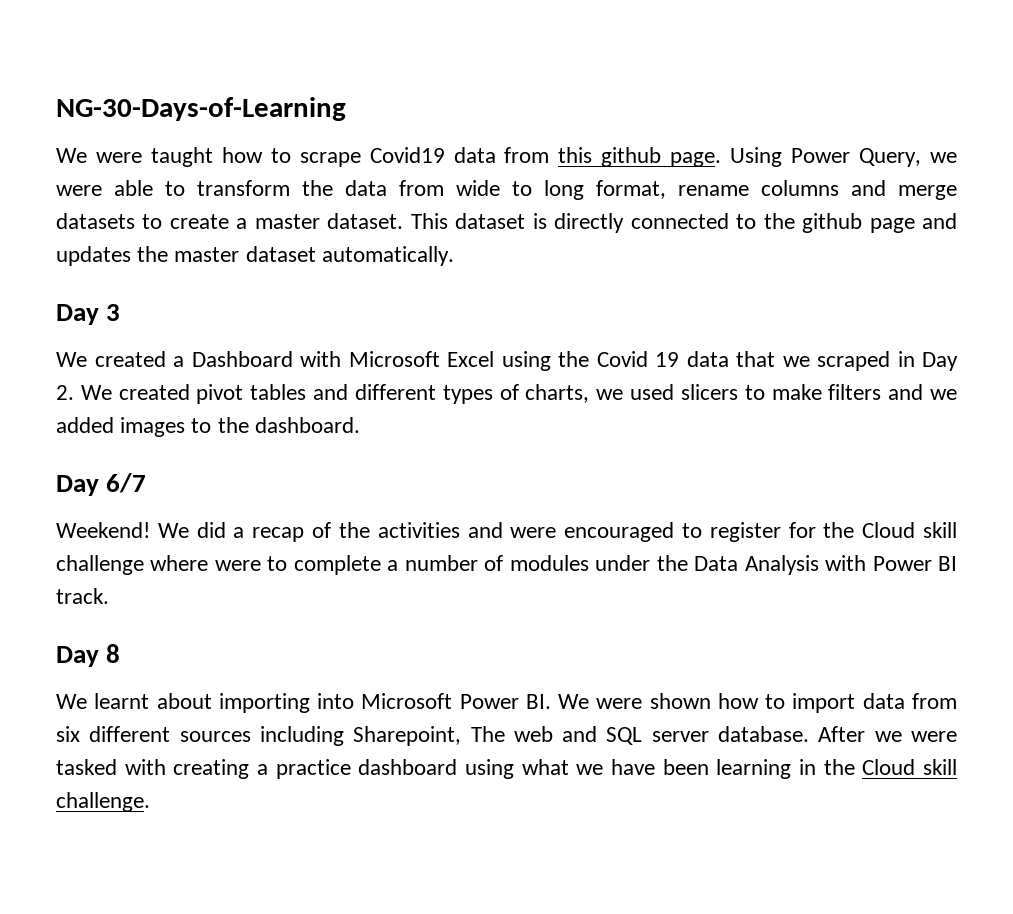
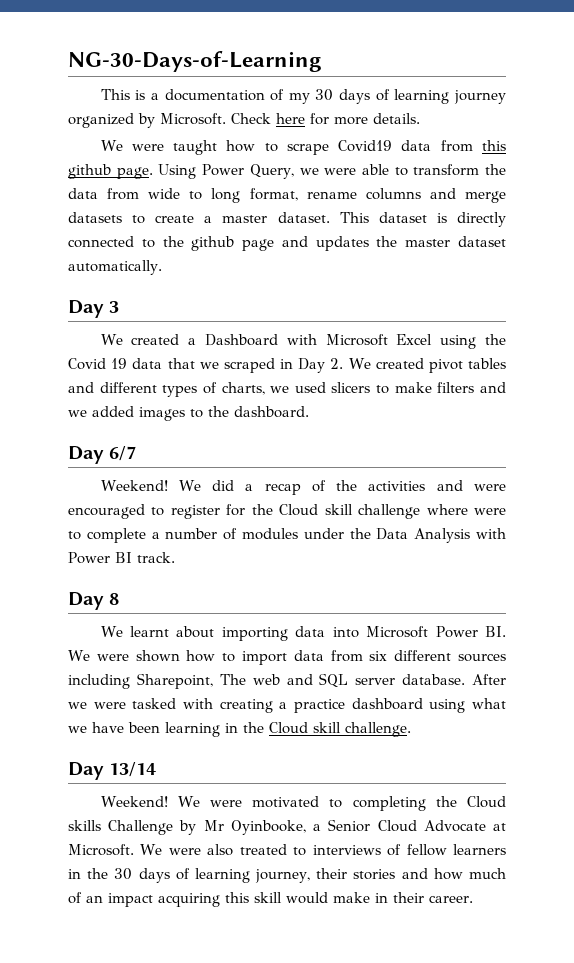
+ This is a documentation of my 30 days of learning journey organized by Microsoft. Check here for more details.
- We learnt about importing into Microsoft Power BI. We were shown how to import data from six different sources including Sharepoint, The web and SQL server database.
+ We learnt about importing data into Microsoft Power BI. We were shown how to import data from six different sources including Sharepoint, The web and SQL server database.
+ Day 13/14
+ Weekend! We were motivated to completing the Cloud skills Challenge by Mr Oyinbooke, a Senior Cloud Advocate at Microsoft. We were also treated to interviews of fellow learners in the 30 days of learning journey, their stories and how much of an impact acquiring this skill would make in their career.

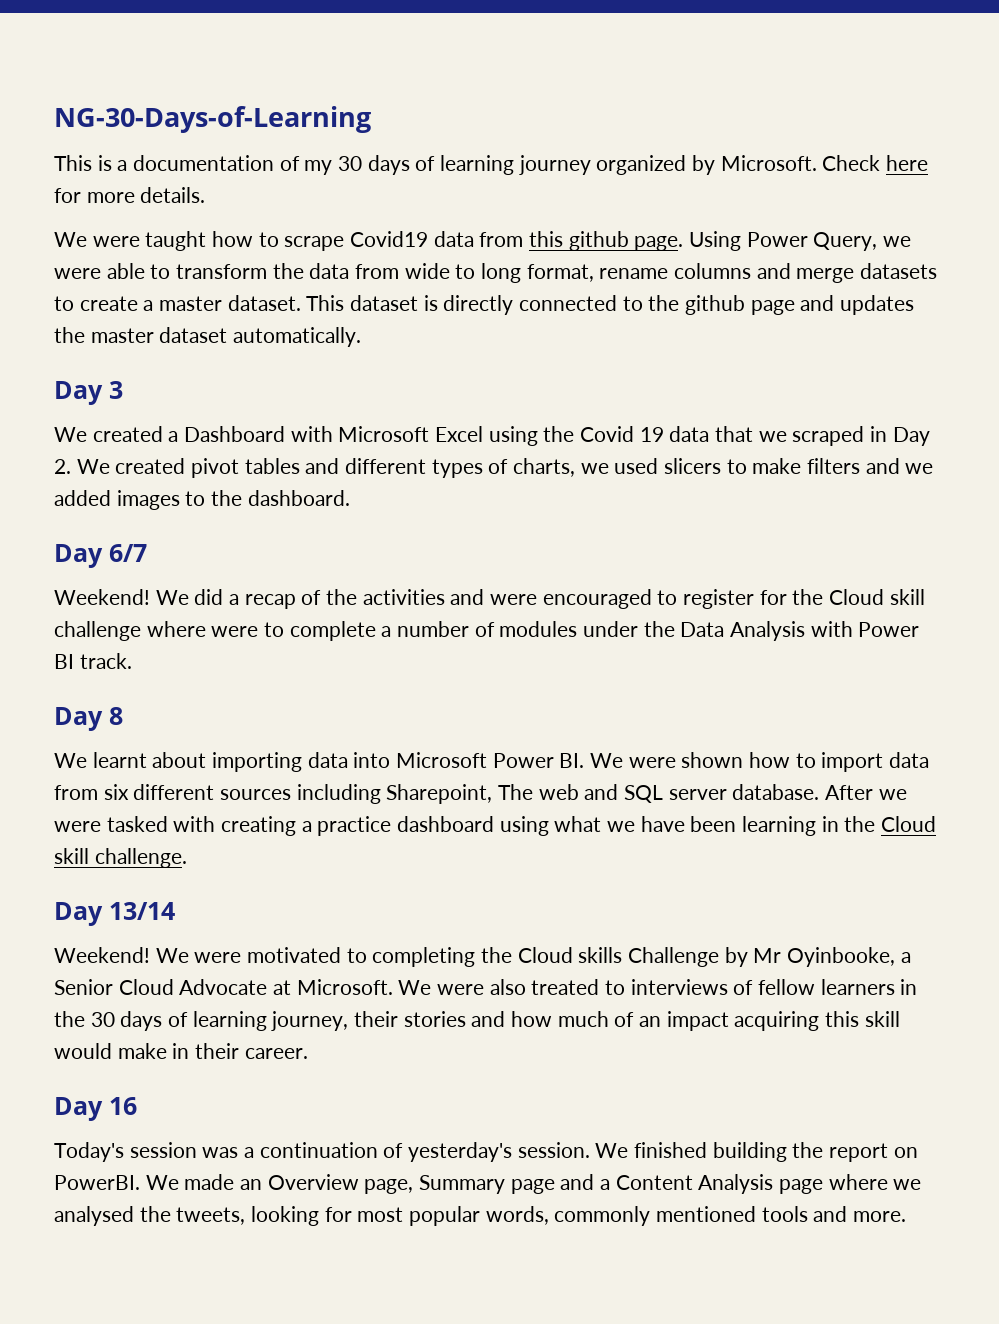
+ Day 16
+ Today's session was a continuation of yesterday's session. We finished building the report on PowerBI. We made an Overview page, Summary page and a Content Analysis page where we analysed the tweets, looking for most popular words, commonly mentioned tools and more.

